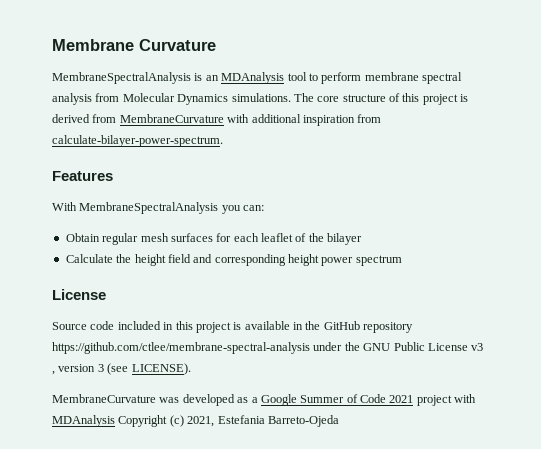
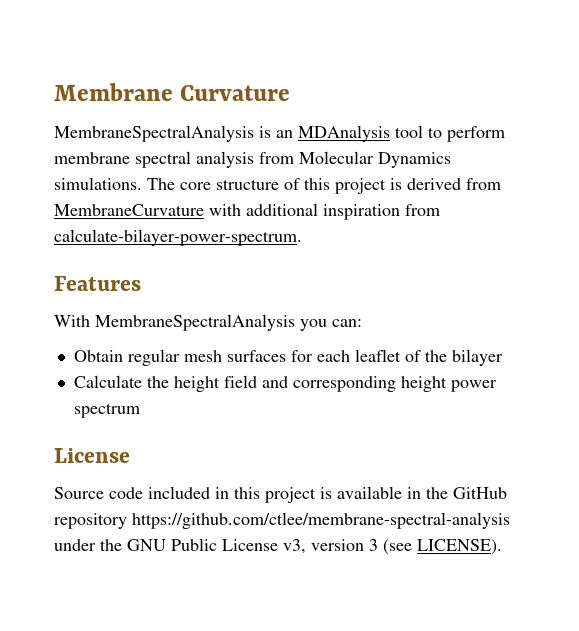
- Source code included in this project is available in the GitHub repository https://github.com/ctlee/membrane-spectral-analysis under the GNU Public License v3 , version 3 (see LICENSE).
+ Source code included in this project is available in the GitHub repository https://github.com/ctlee/membrane-spectral-analysis under the GNU Public License v3, version 3 (see LICENSE).
- MembraneCurvature was developed as a Google Summer of Code 2021 project with MDAnalysis Copyright (c) 2021, Estefania Barreto-Ojeda

